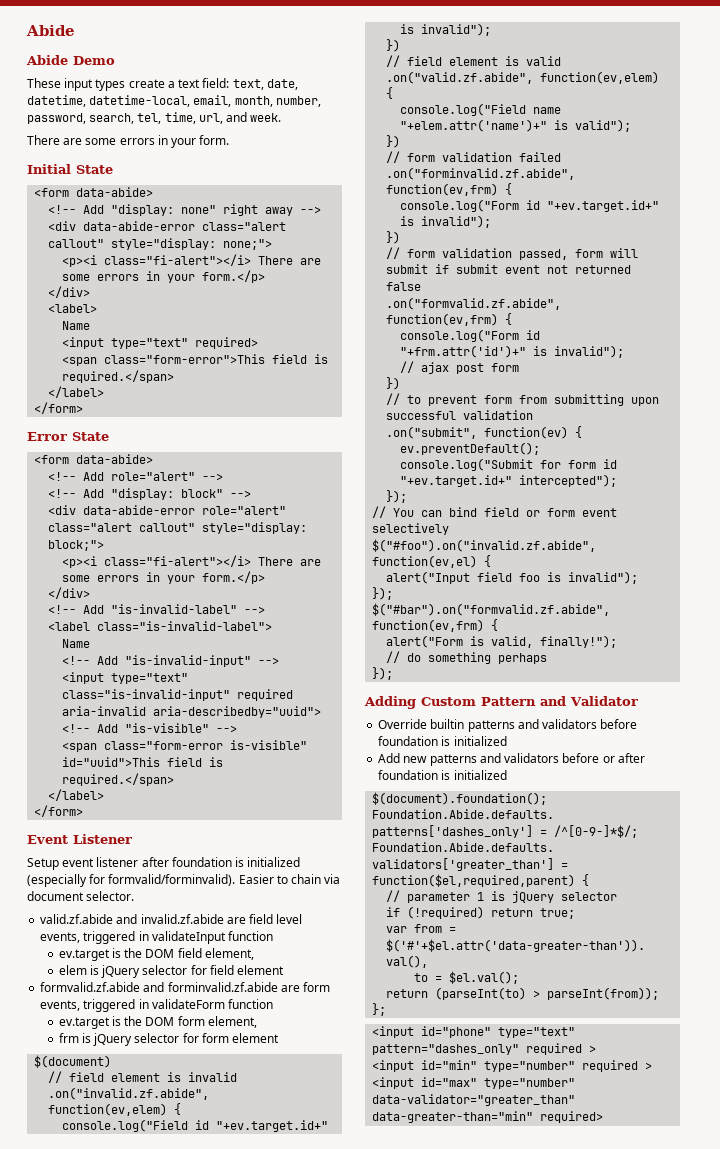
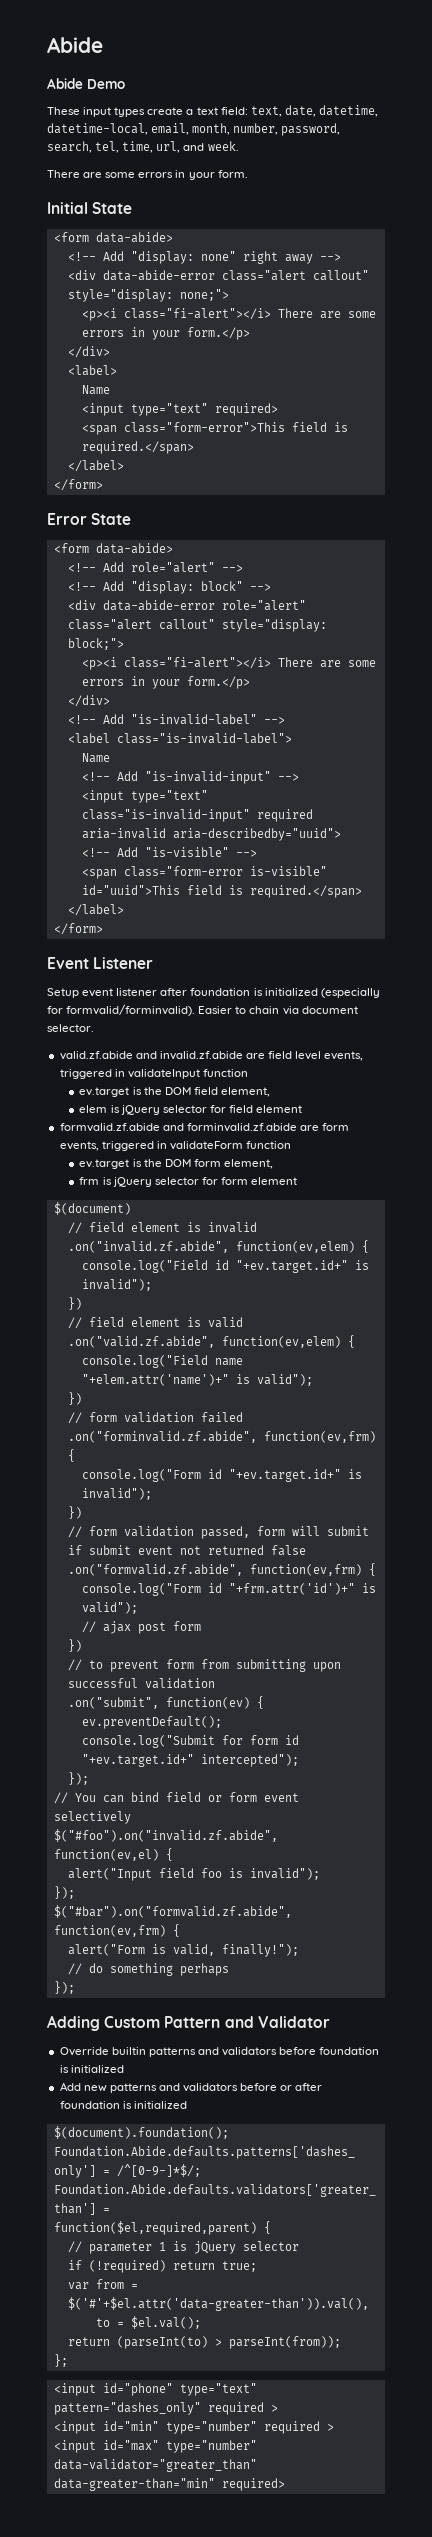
- console.log("Form id "+frm.attr('id')+" is invalid");
+ console.log("Form id "+frm.attr('id')+" is valid");

